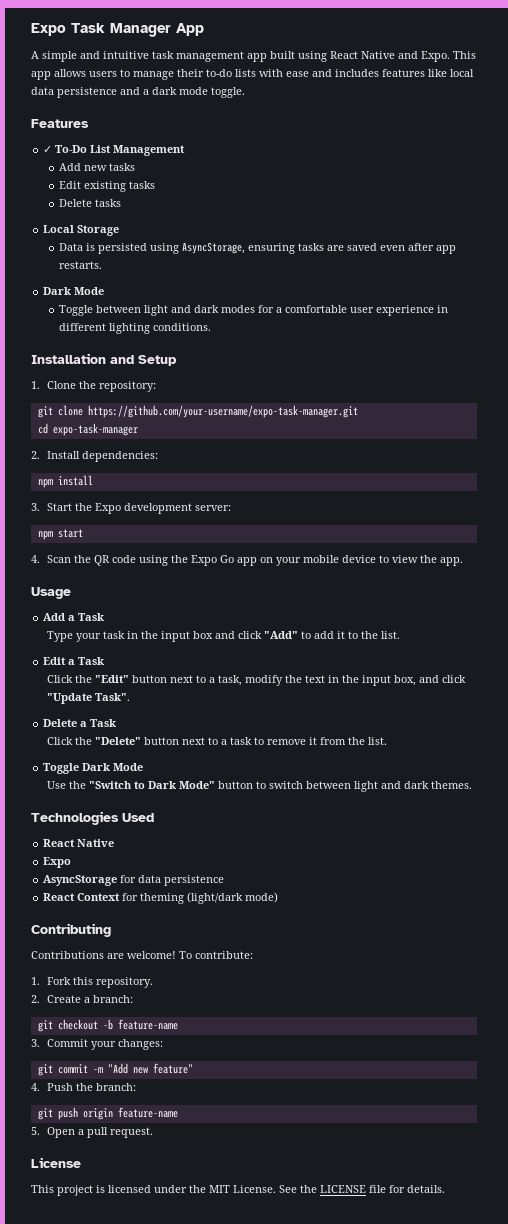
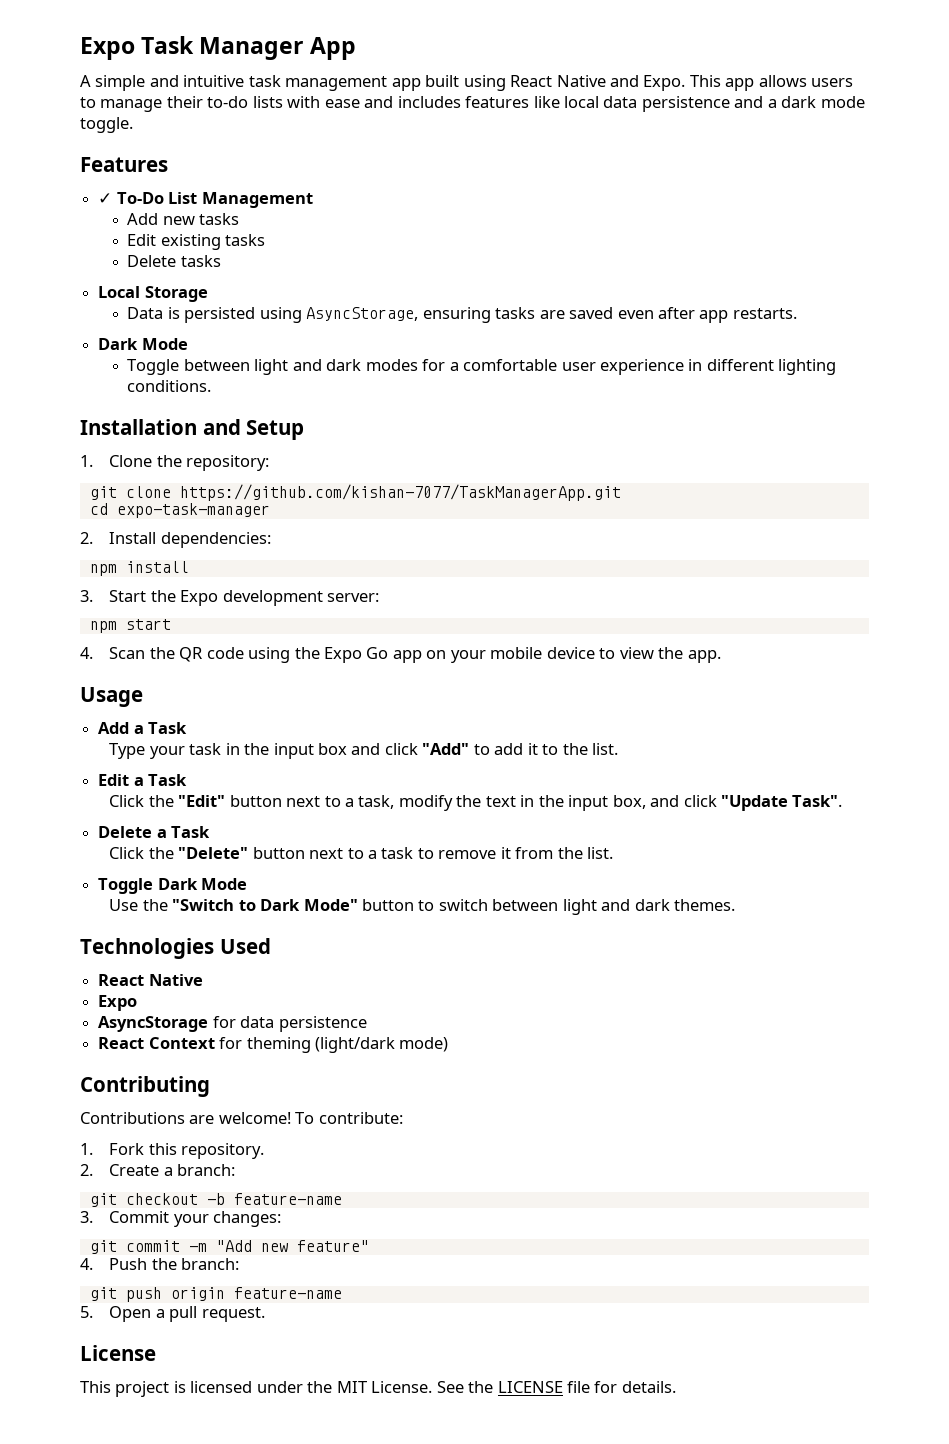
- git clone https://github.com/your-username/expo-task-manager.git
+ git clone https://github.com/kishan-7077/TaskManagerApp.git

